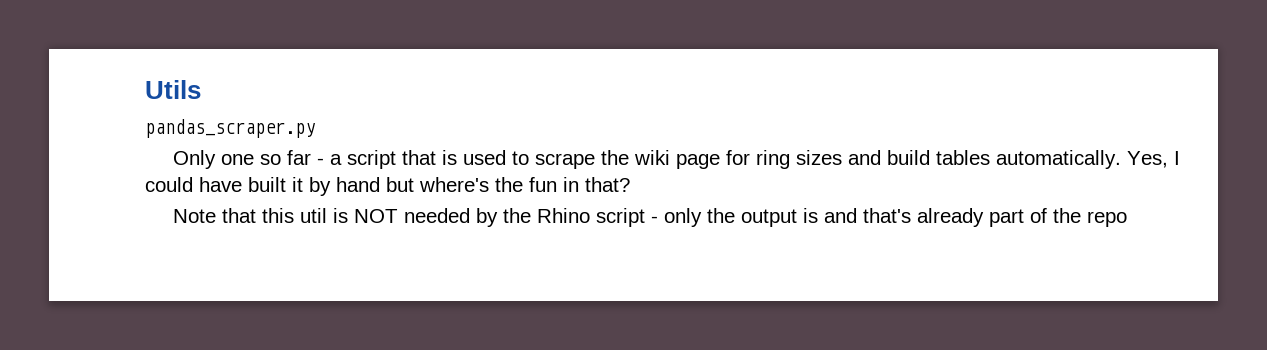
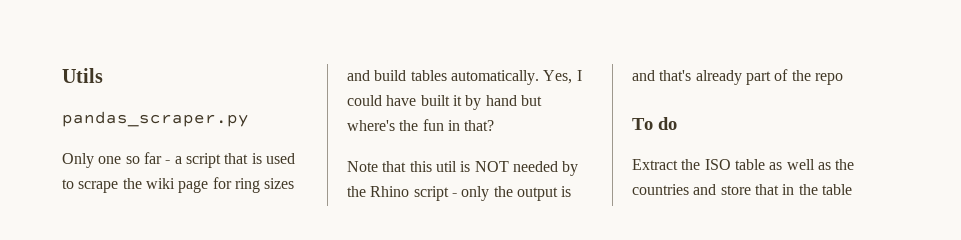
+ To do
+ Extract the ISO table as well as the countries and store that in the table

